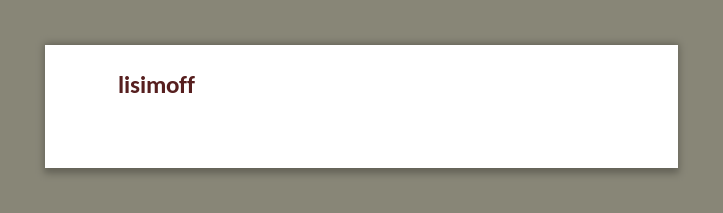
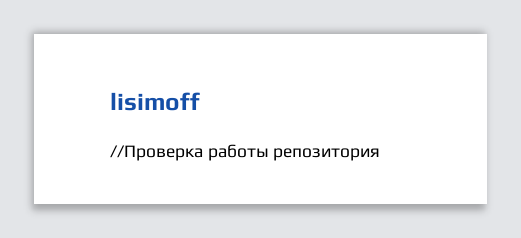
+ //Проверка работы репозитория

